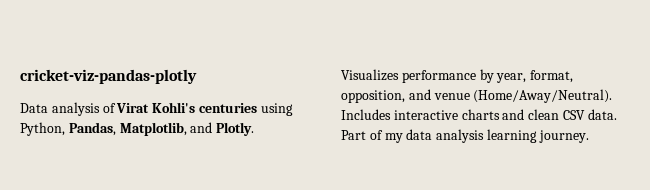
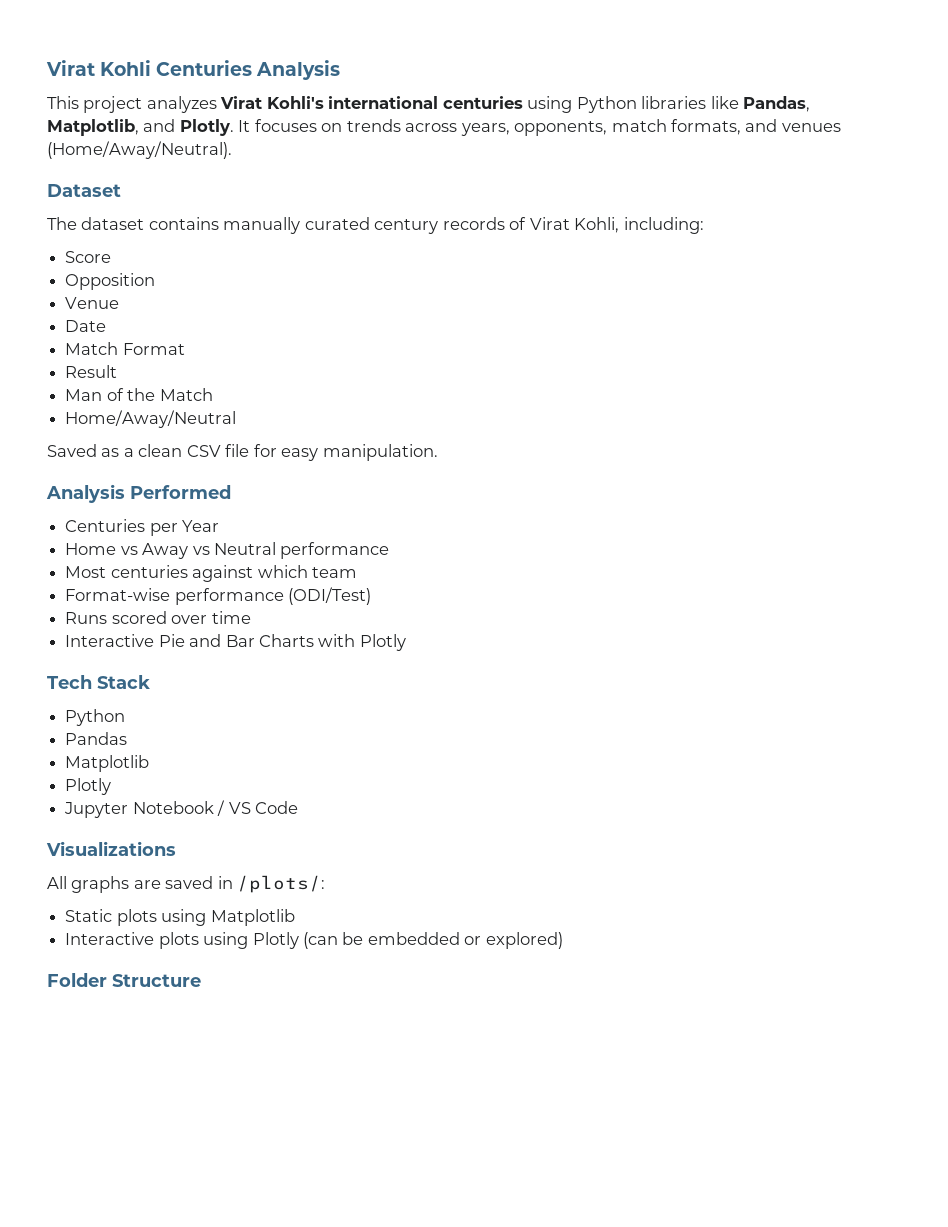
- cricket-viz-pandas-plotly
- Data analysis of Virat Kohli's centuries using Python, Pandas, Matplotlib, and Plotly.
+ Virat Kohli Centuries Analysis
+ This project analyzes Virat Kohli's international centuries using Python libraries like Pandas, Matplotlib, and Plotly.
- Visualizes performance by year, format, opposition, and venue (Home/Away/Neutral). Includes interactive charts and clean CSV data. Part of my data analysis learning journey.
+ It focuses on trends across years, opponents, match formats, and venues (Home/Away/Neutral).
+ Dataset
+ The dataset contains manually curated century records of Virat Kohli, including:
+ Score
+ Opposition
+ Venue
+ Date
+ Match Format
+ Result
+ Man of the Match
+ Home/Away/Neutral
+ Saved as a clean CSV file for easy manipulation.
+ Analysis Performed
+ Centuries per Year
+ Home vs Away vs Neutral performance
+ Most centuries against which team
+ Format-wise performance (ODI/Test)
+ Runs scored over time
+ Interactive Pie and Bar Charts with Plotly
+ Tech Stack
+ Python
+ Pandas
+ Matplotlib
+ Plotly
+ Jupyter Notebook / VS Code
+ Visualizations
+ All graphs are saved in /plots/:
+ Static plots using Matplotlib
+ Interactive plots using Plotly (can be embedded or explored)
+ Folder Structure

